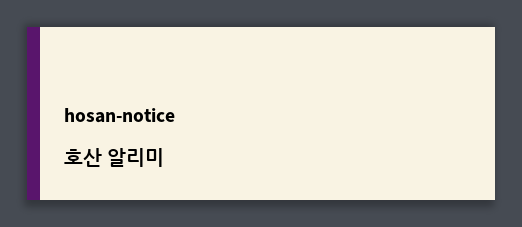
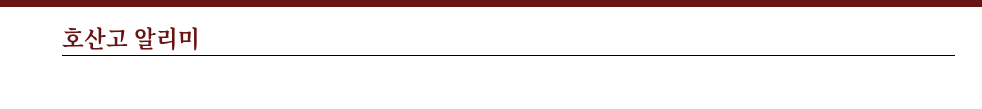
- hosan-notice
- 호산 알리미
+ 호산고 알리미

